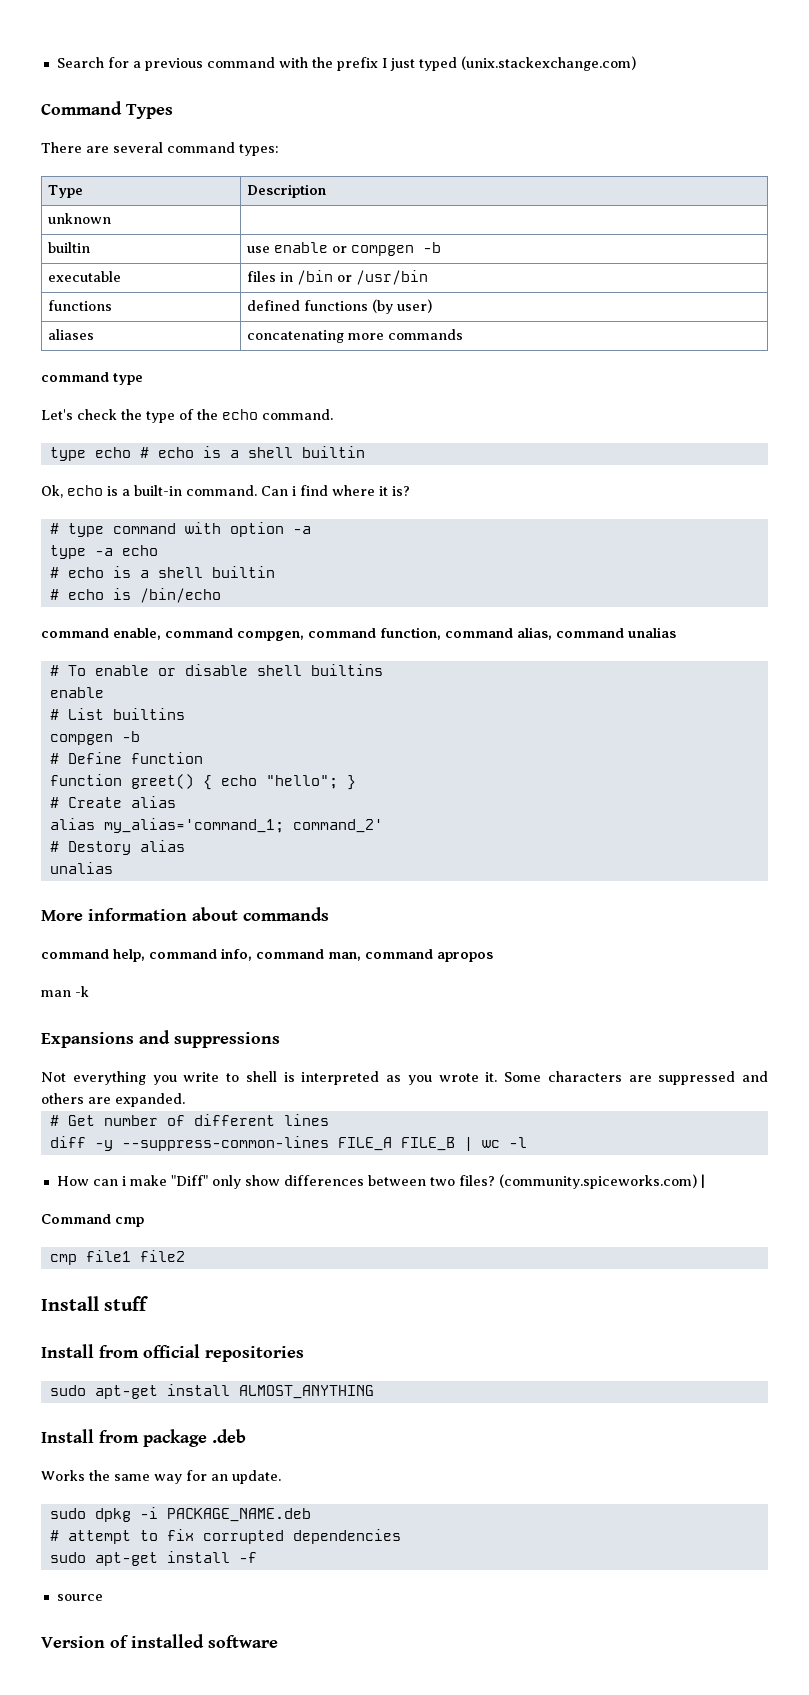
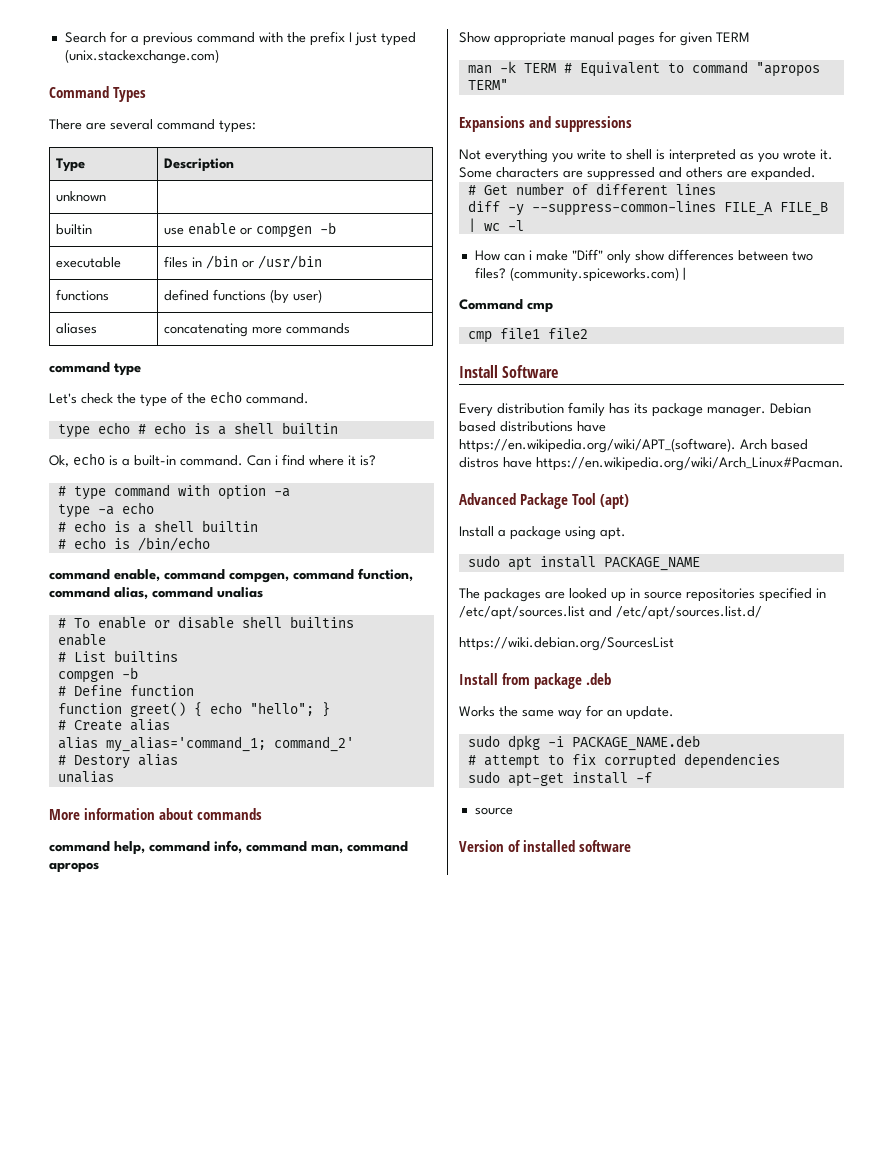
- man -k
+ Show appropriate manual pages for given TERM
+ man -k TERM # Equivalent to command "apropos TERM"
- Install stuff
- Install from official repositories
- sudo apt-get install ALMOST_ANYTHING
+ Install Software
+ Every distribution family has its package manager. Debian based distributions have https://en.wikipedia.org/wiki/APT_(software). Arch based distros have https://en.wikipedia.org/wiki/Arch_Linux#Pacman.
+ Advanced Package Tool (apt)
+ Install a package using apt.
+ sudo apt install PACKAGE_NAME
+ The packages are looked up in source repositories specified in /etc/apt/sources.list and /etc/apt/sources.list.d/
+ https://wiki.debian.org/SourcesList

